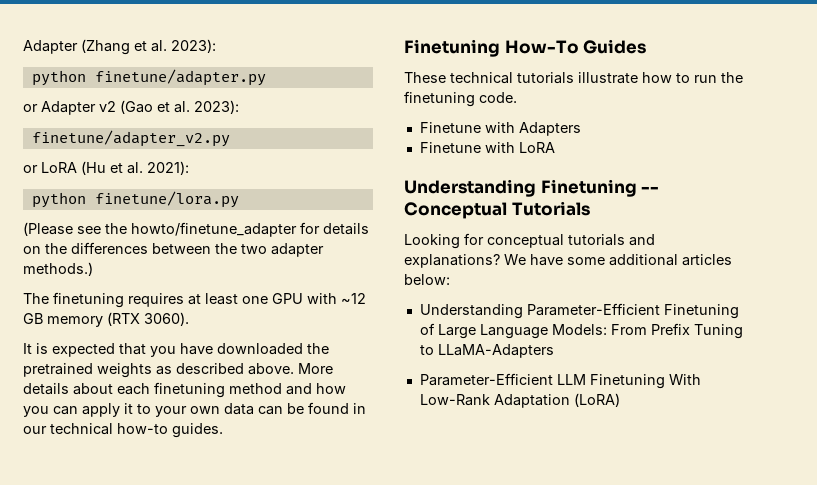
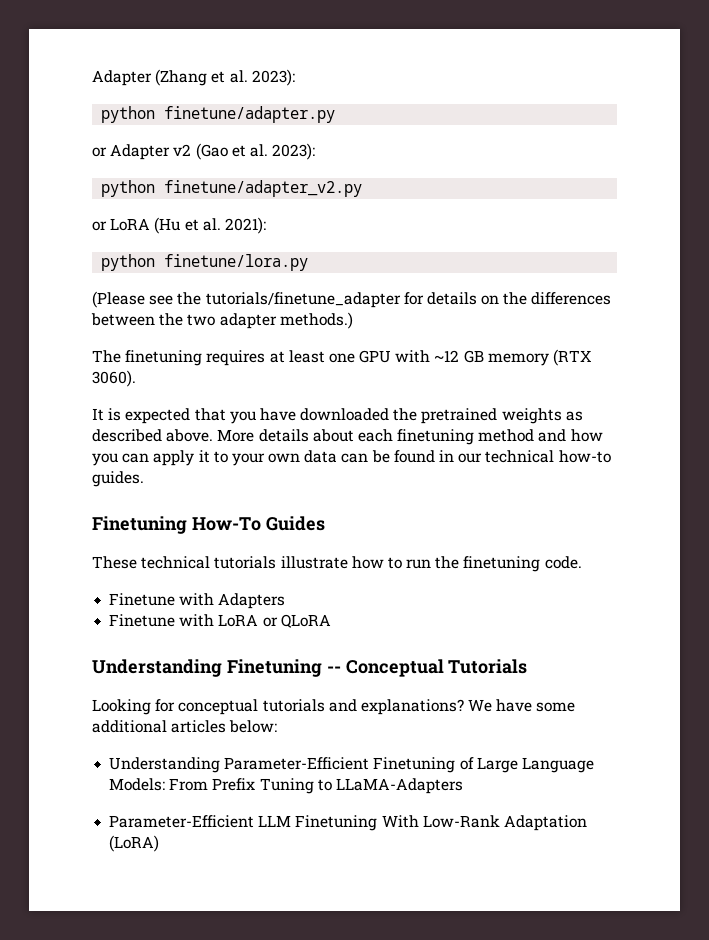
- finetune/adapter_v2.py
+ python finetune/adapter_v2.py
- (Please see the howto/finetune_adapter for details on the differences between the two adapter methods.)
+ (Please see the tutorials/finetune_adapter for details on the differences between the two adapter methods.)
- Finetune with LoRA
+ Finetune with LoRA or QLoRA

